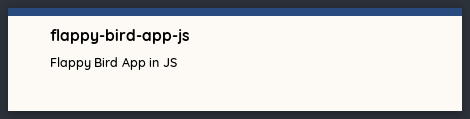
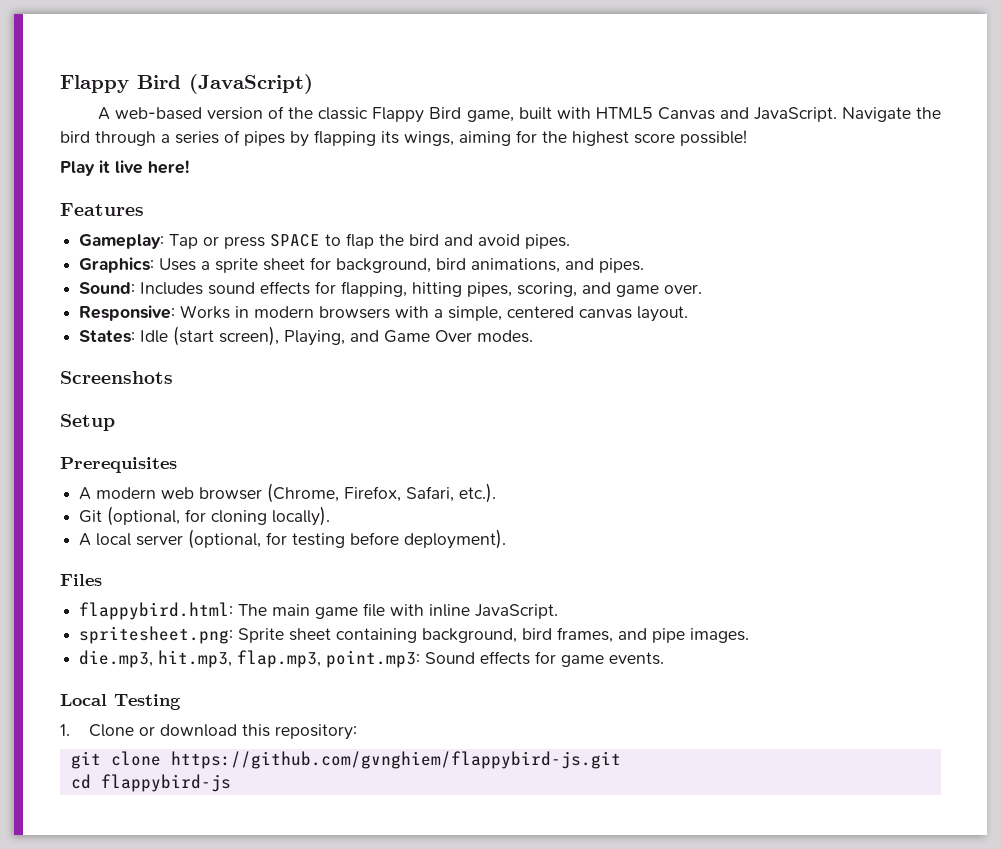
- flappy-bird-app-js
- Flappy Bird App in JS
+ Flappy Bird (JavaScript)
+ A web-based version of the classic Flappy Bird game, built with HTML5 Canvas and JavaScript. Navigate the bird through a series of pipes by flapping its wings, aiming for the highest score possible!
+ Play it live here!
+ Features
+ Gameplay: Tap or press SPACE to flap the bird and avoid pipes.
+ Graphics: Uses a sprite sheet for background, bird animations, and pipes.
+ Sound: Includes sound effects for flapping, hitting pipes, scoring, and game over.
+ Responsive: Works in modern browsers with a simple, centered canvas layout.
+ States: Idle (start screen), Playing, and Game Over modes.
+ Screenshots
+ Setup
+ Prerequisites
+ A modern web browser (Chrome, Firefox, Safari, etc.).
+ Git (optional, for cloning locally).
+ A local server (optional, for testing before deployment).
+ Files
+ flappybird.html: The main game file with inline JavaScript.
+ spritesheet.png: Sprite sheet containing background, bird frames, and pipe images.
+ die.mp3, hit.mp3, flap.mp3, point.mp3: Sound effects for game events.
+ Local Testing
+ 1. Clone or download this repository:
+ git clone https://github.com/gvnghiem/flappybird-js.git
+ cd flappybird-js

